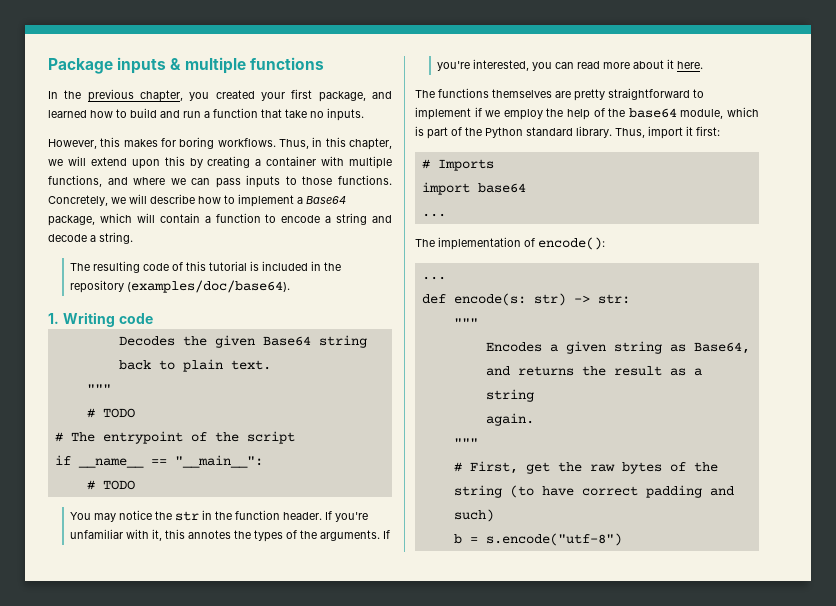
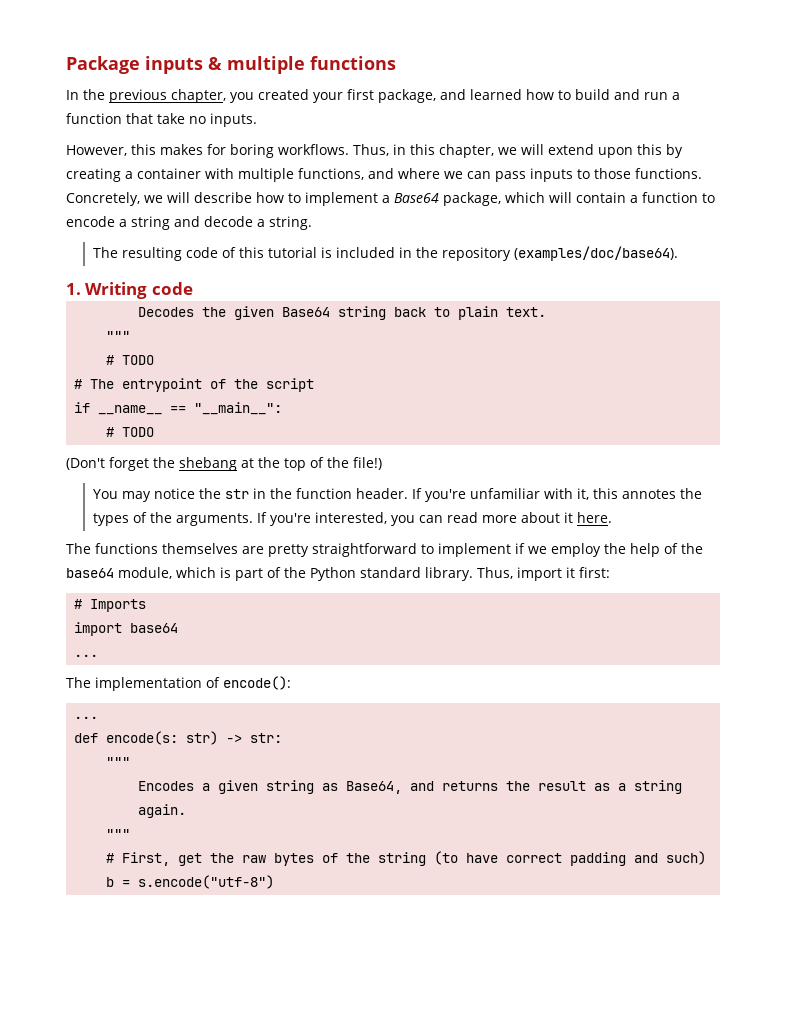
+ (Don't forget the shebang at the top of the file!)

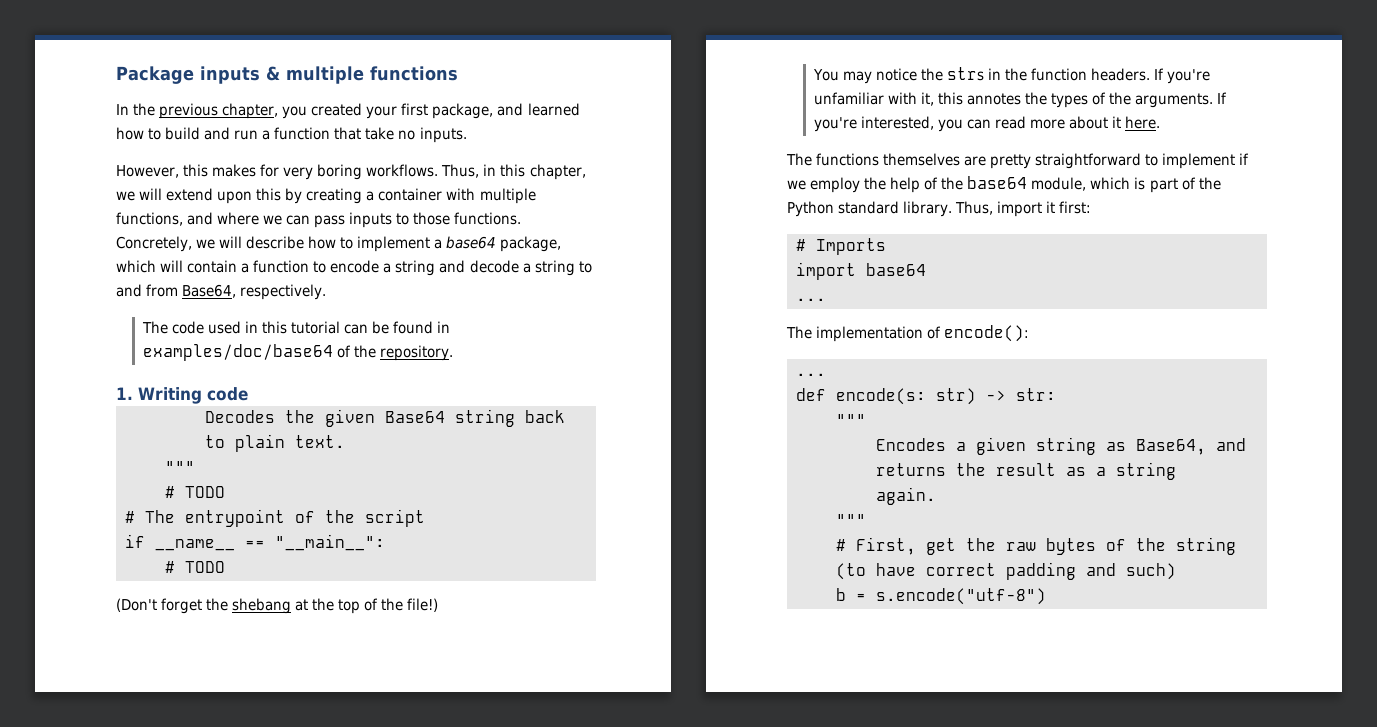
- However, this makes for boring workflows.
+ However, this makes for very boring workflows.
- Concretely, we will describe how to implement a Base64 package, which will contain a function to encode a string and decode a string.
- The resulting code of this tutorial is included in the repository (examples/doc/base64).
+ Concretely, we will describe how to implement a base64 package, which will contain a function to encode a string and decode a string to and from Base64, respectively.
+ The code used in this tutorial can be found in examples/doc/base64 of the repository.
- You may notice the str in the function header.
+ You may notice the strs in the function headers.

